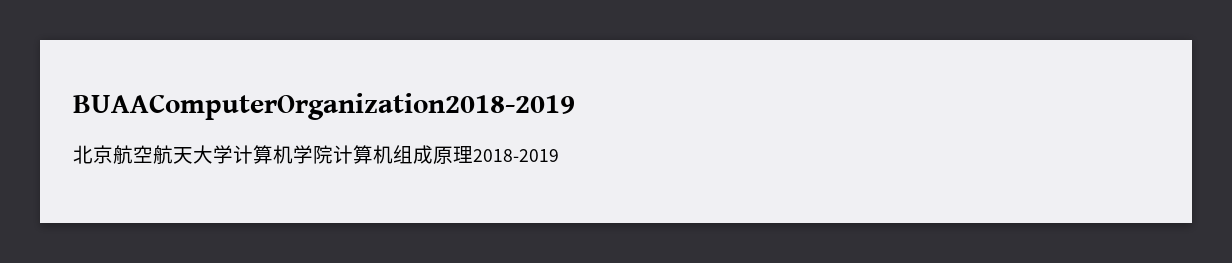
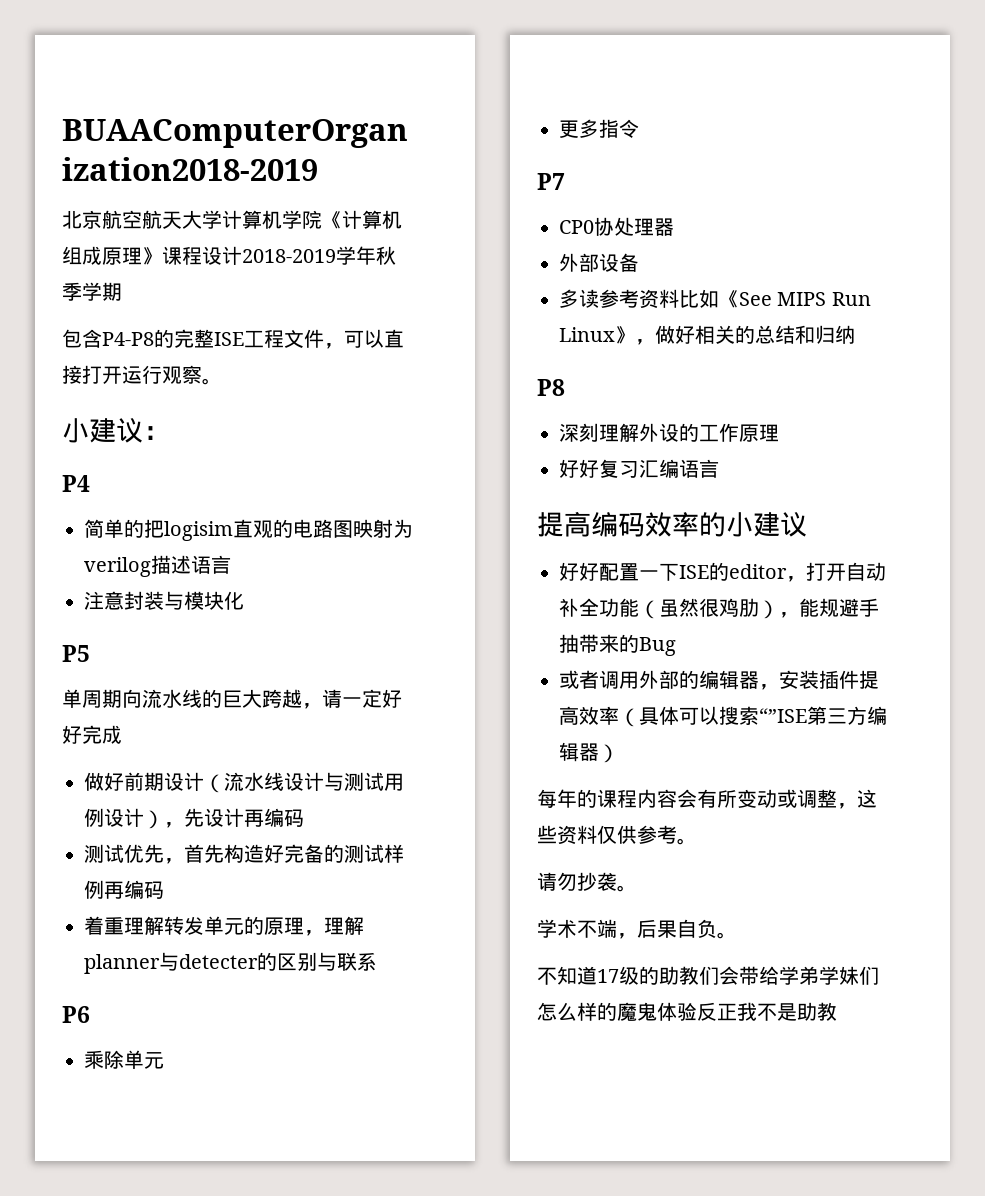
- 北京航空航天大学计算机学院计算机组成原理2018-2019
+ 北京航空航天大学计算机学院《计算机组成原理》课程设计2018-2019学年秋季学期
+ 包含P4-P8的完整ISE工程文件，可以直接打开运行观察。
+ 小建议：
+ P4
+ 简单的把logisim直观的电路图映射为verilog描述语言
+ 注意封装与模块化
+ P5
+ 单周期向流水线的巨大跨越，请一定好好完成
+ 做好前期设计（流水线设计与测试用例设计），先设计再编码
+ 测试优先，首先构造好完备的测试样例再编码
+ 着重理解转发单元的原理，理解planner与detecter的区别与联系
+ P6
+ 乘除单元
+ 更多指令
+ P7
+ CP0协处理器
+ 外部设备
+ 多读参考资料比如《See MIPS Run Linux》，做好相关的总结和归纳
+ P8
+ 深刻理解外设的工作原理
+ 好好复习汇编语言
+ 提高编码效率的小建议
+ 好好配置一下ISE的editor，打开自动补全功能（虽然很鸡肋），能规避手抽带来的Bug
+ 或者调用外部的编辑器，安装插件提高效率（具体可以搜索“”ISE第三方编辑器）
+ 每年的课程内容会有所变动或调整，这些资料仅供参考。
+ 请勿抄袭。
+ 学术不端，后果自负。
+ 不知道17级的助教们会带给学弟学妹们怎么样的魔鬼体验反正我不是助教

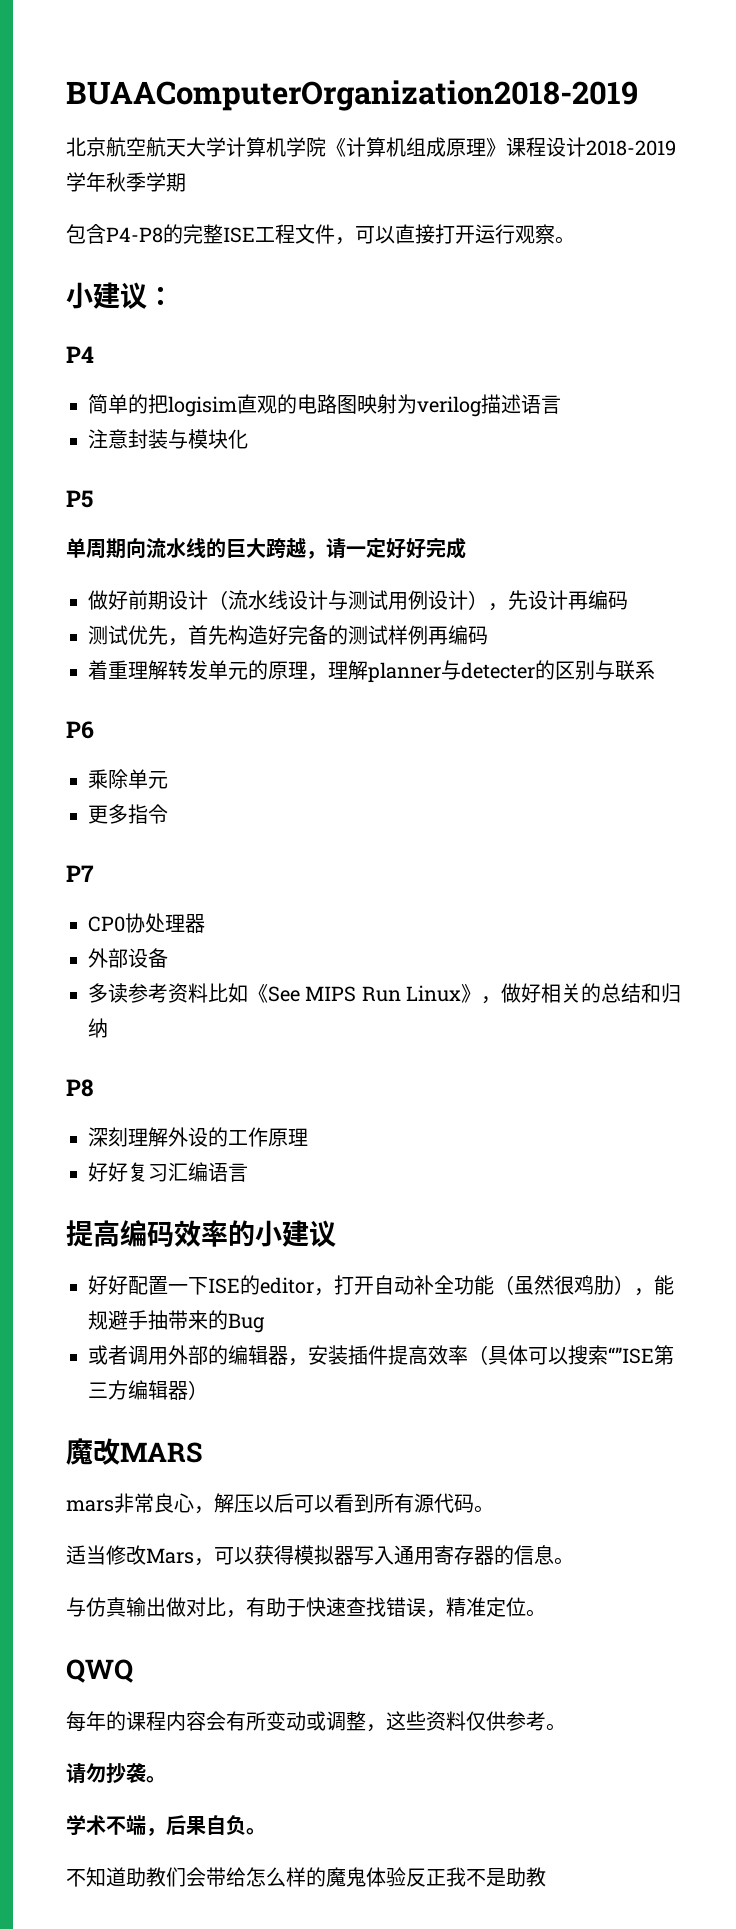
+ 魔改MARS
+ mars非常良心，解压以后可以看到所有源代码。
+ 适当修改Mars，可以获得模拟器写入通用寄存器的信息。
+ 与仿真输出做对比，有助于快速查找错误，精准定位。
+ QWQ
- 不知道17级的助教们会带给学弟学妹们怎么样的魔鬼体验反正我不是助教
+ 不知道助教们会带给怎么样的魔鬼体验反正我不是助教

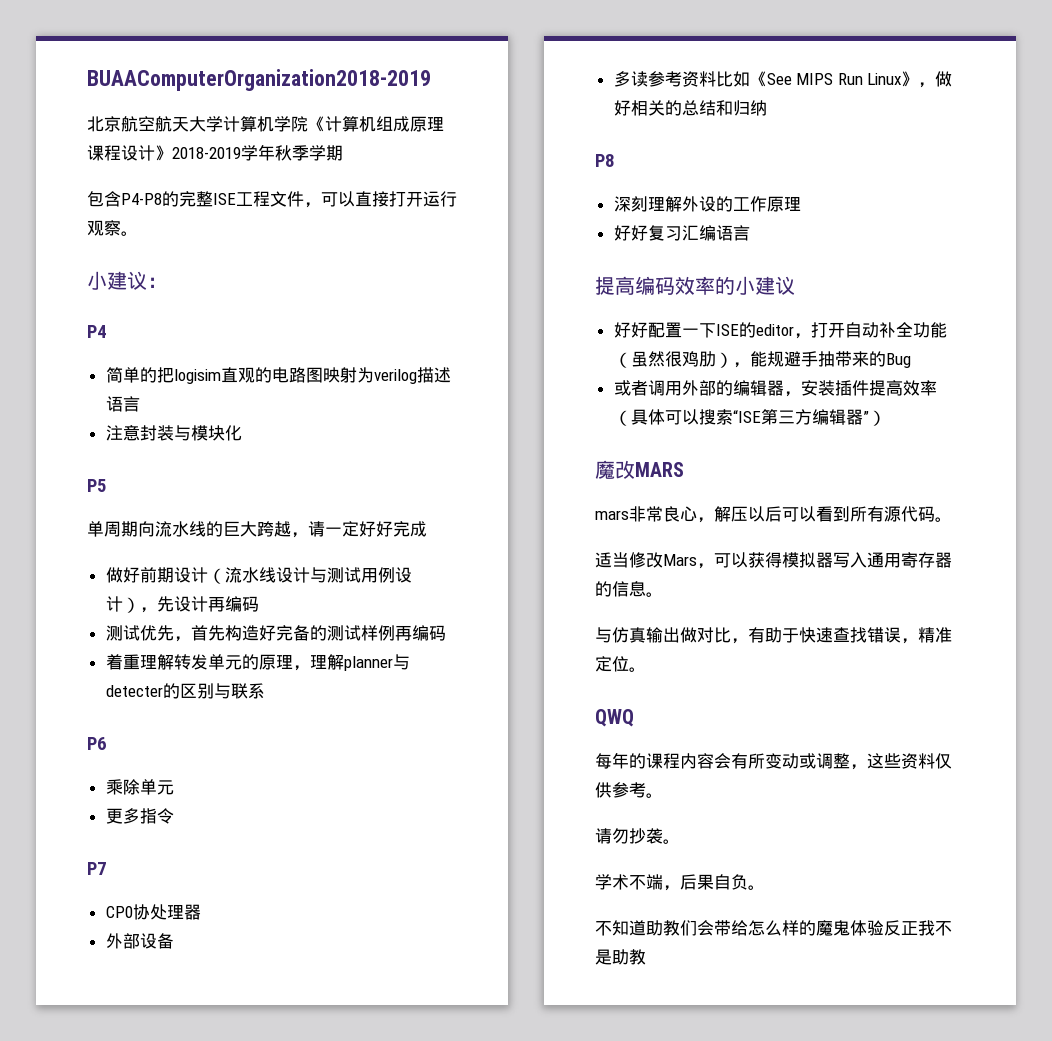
- 北京航空航天大学计算机学院《计算机组成原理》课程设计2018-2019学年秋季学期
+ 北京航空航天大学计算机学院《计算机组成原理课程设计》2018-2019学年秋季学期
- 或者调用外部的编辑器，安装插件提高效率（具体可以搜索“”ISE第三方编辑器）
+ 或者调用外部的编辑器，安装插件提高效率（具体可以搜索“ISE第三方编辑器”）

